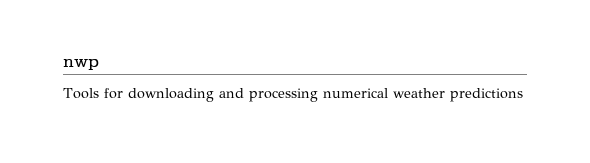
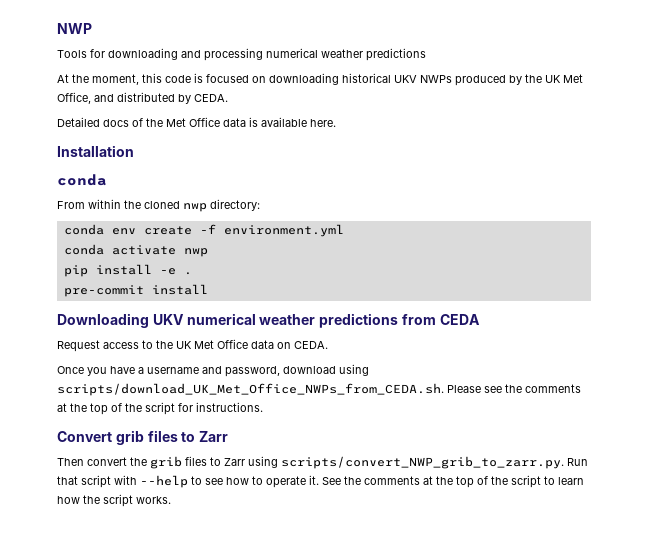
- nwp
+ NWP
+ At the moment, this code is focused on downloading historical UKV NWPs produced by the UK Met Office, and distributed by CEDA.
+ Detailed docs of the Met Office data is available here.
+ Installation
+ conda
+ From within the cloned nwp directory:
+ conda env create -f environment.yml
+ conda activate nwp
+ pip install -e .
+ pre-commit install
+ Downloading UKV numerical weather predictions from CEDA
+ Request access to the UK Met Office data on CEDA.
+ Once you have a username and password, download using scripts/download_UK_Met_Office_NWPs_from_CEDA.sh. Please see the comments at the top of the script for instructions.
+ Convert grib files to Zarr
+ Then convert the grib files to Zarr using scripts/convert_NWP_grib_to_zarr.py. Run that script with --help to see how to operate it. See the comments at the top of the script to learn how the script works.

